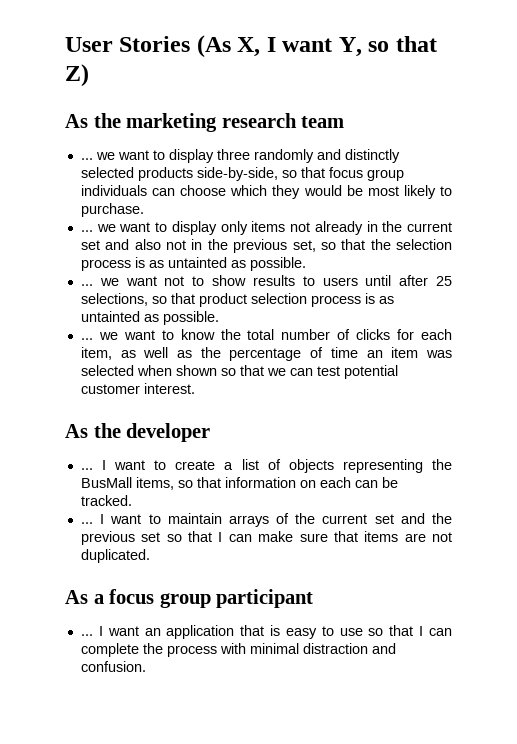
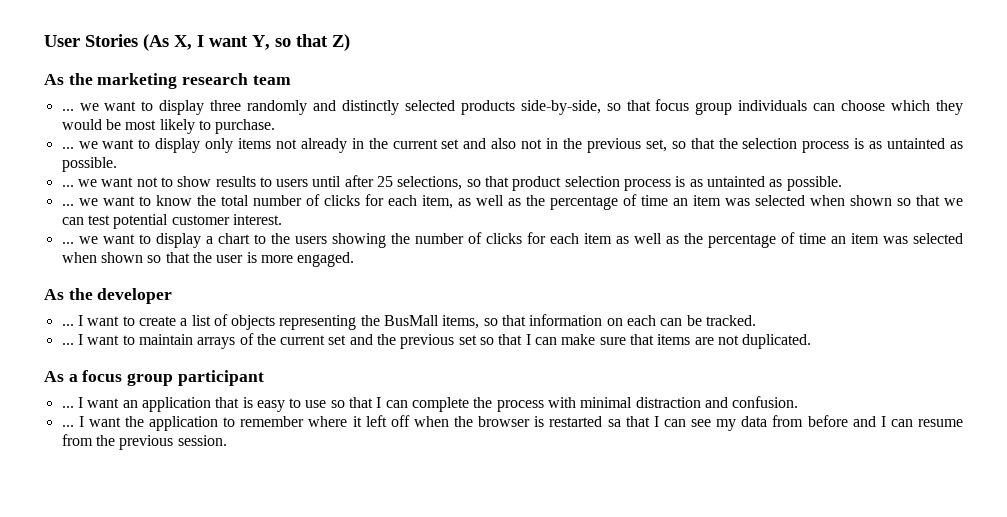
+ ... we want to display a chart to the users showing the number of clicks for each item as well as the percentage of time an item was selected when shown so that the user is more engaged.
+ ... I want the application to remember where it left off when the browser is restarted sa that I can see my data from before and I can resume from the previous session.

